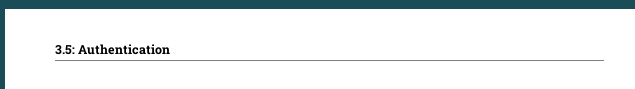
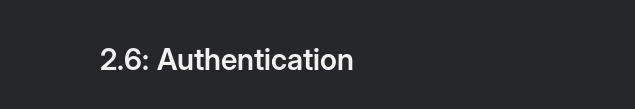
- 3.5: Authentication
+ 2.6: Authentication

